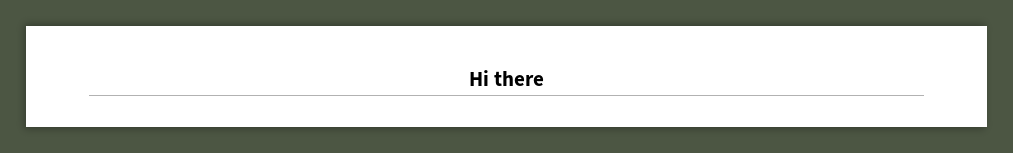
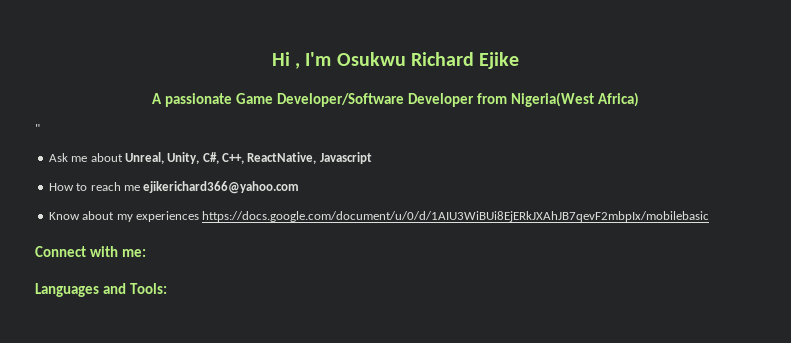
- Hi there
+ Hi , I'm Osukwu Richard Ejike
+ A passionate Game Developer/Software Developer from Nigeria(West Africa)
+ "
+ Ask me about Unreal, Unity, C#, C++, ReactNative, Javascript
+ How to reach me ejikerichard366@yahoo.com
+ Know about my experiences https://docs.google.com/document/u/0/d/1AIU3WiBUi8EjERkJXAhJB7qevF2mbpIx/mobilebasic
+ Connect with me:
+ Languages and Tools:

